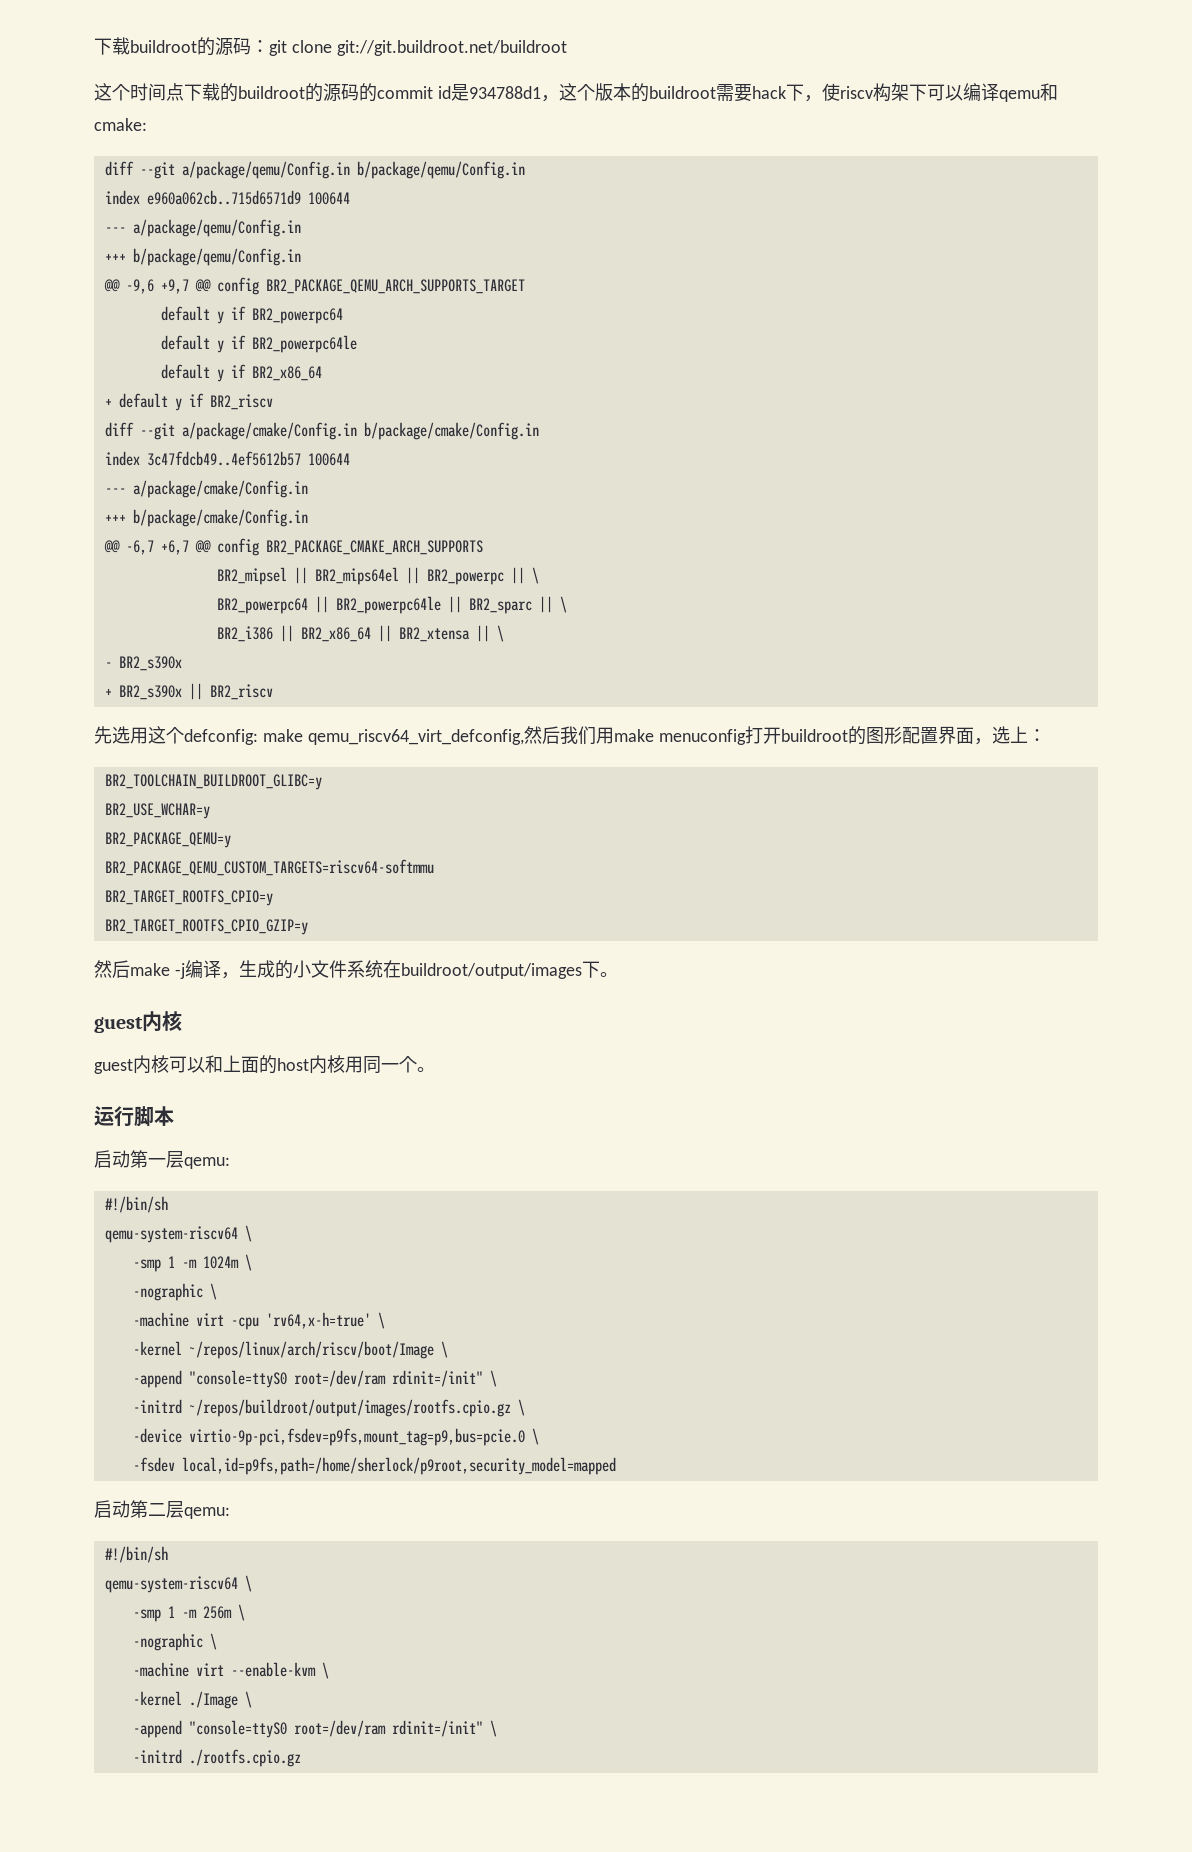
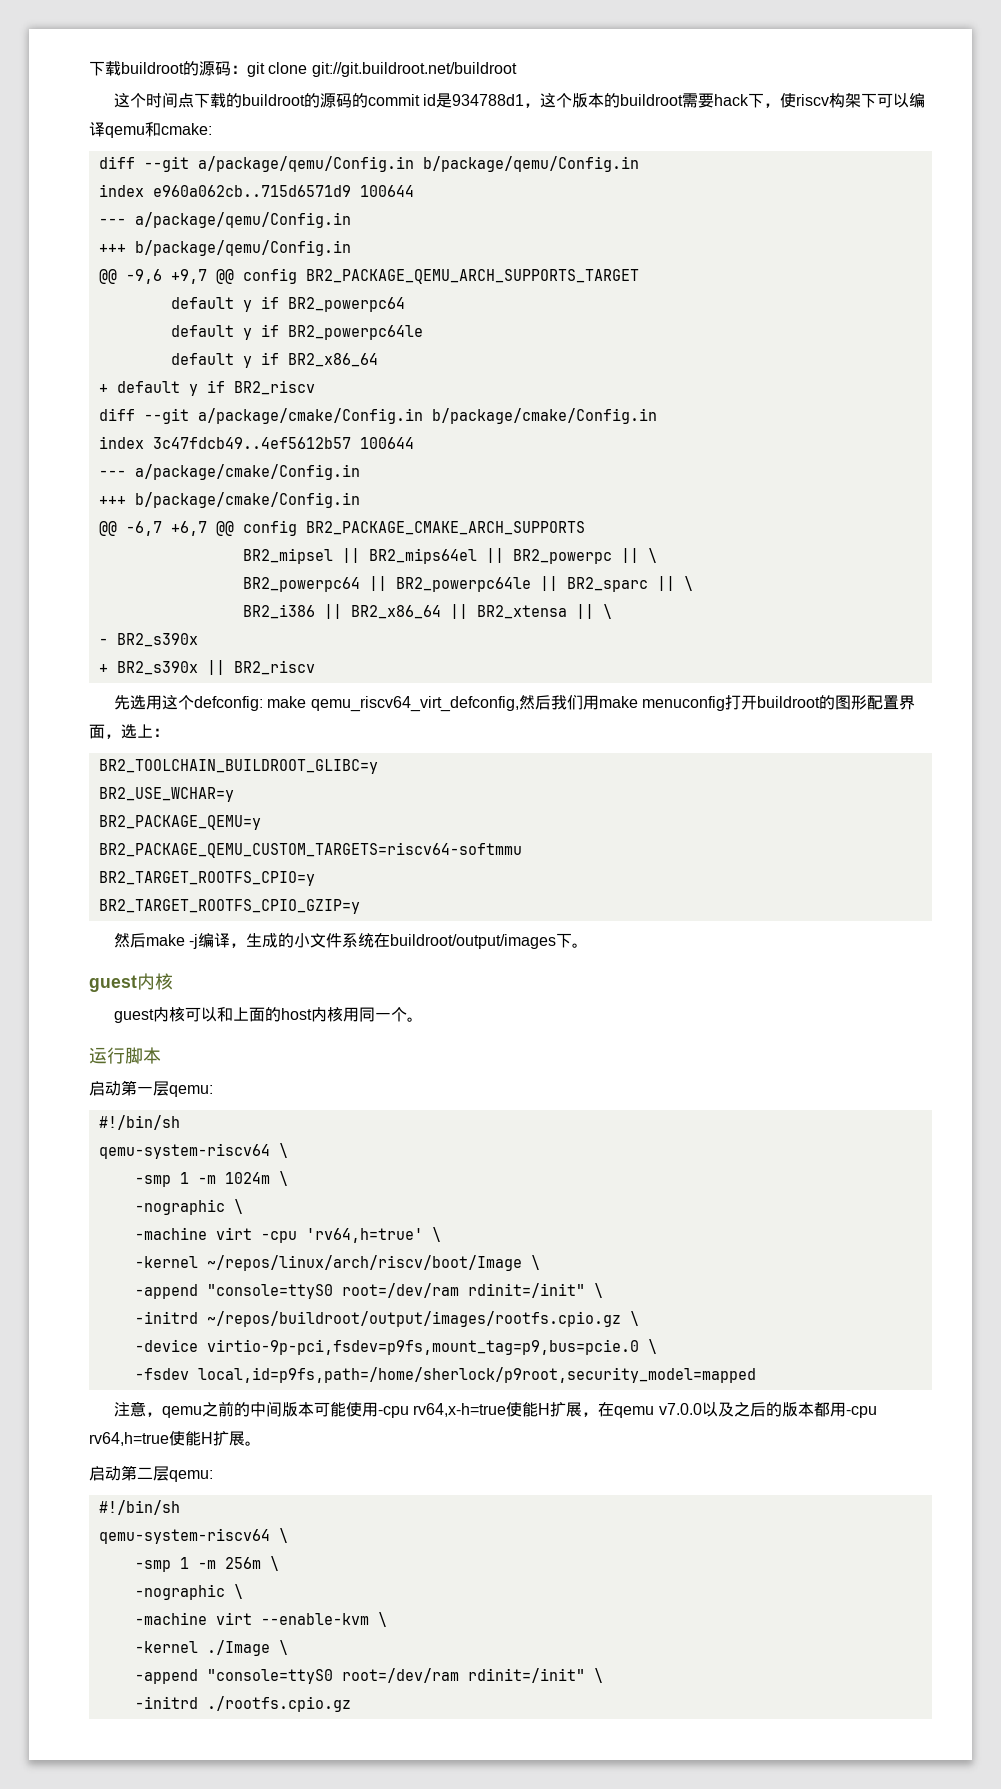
- -machine virt -cpu 'rv64,x-h=true' \
+ -machine virt -cpu 'rv64,h=true' \
+ 注意，qemu之前的中间版本可能使用-cpu rv64,x-h=true使能H扩展，在qemu v7.0.0以及之后的版本都用-cpu rv64,h=true使能H扩展。

